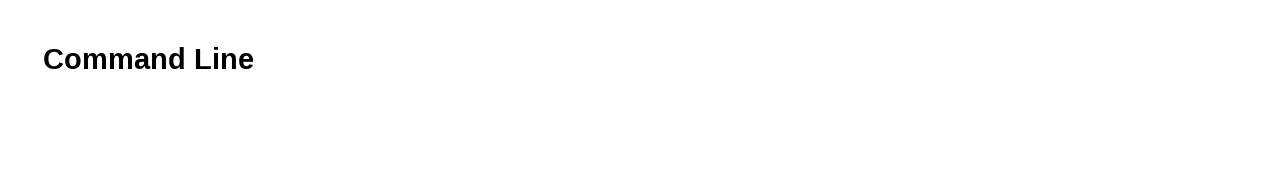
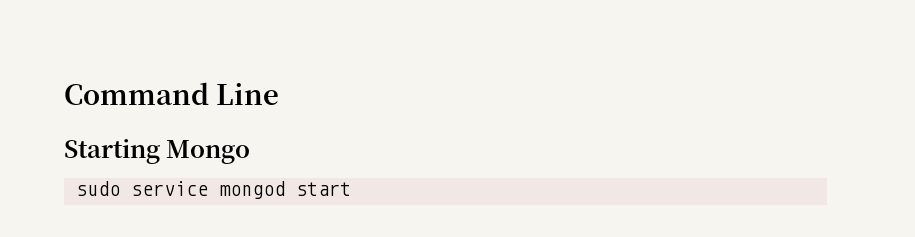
+ Starting Mongo
+ sudo service mongod start

